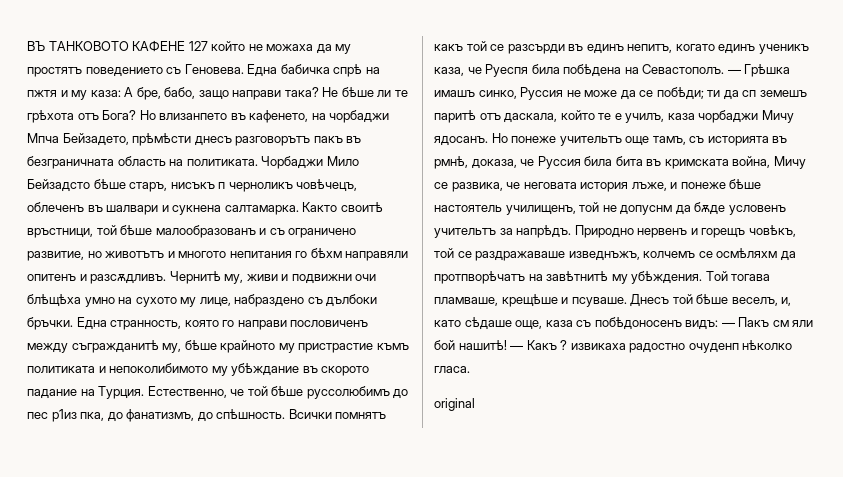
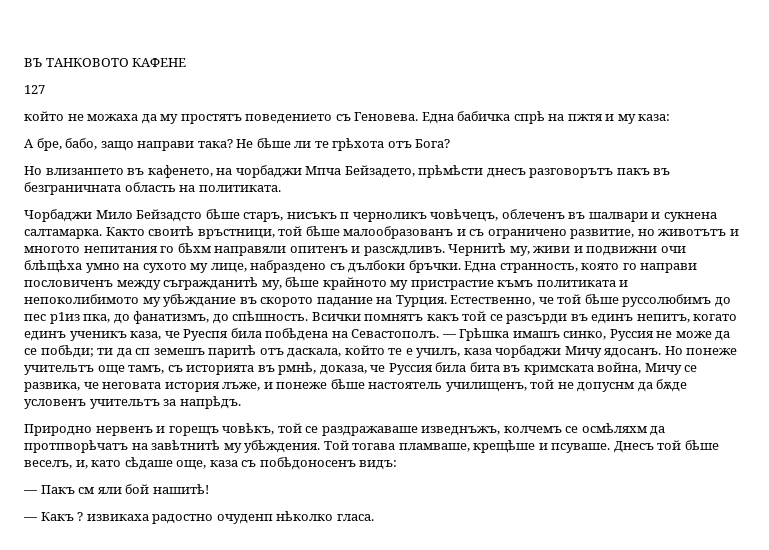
- ВЪ ТАНКОВОТО КАФЕНЕ 127 който не можаха да му простятъ поведението съ Геновева.
+ ВЪ ТАНКОВОТО КАФЕНЕ
+ 127
+ който не можаха да му простятъ поведението съ Геновева.
- Една бабичка спрѣ на пжтя и му каза: А бре, бабо, защо направи така?
+ Една бабичка спрѣ на пжтя и му каза:
+ А бре, бабо, защо направи така?
- Не бѣше ли те грѣхота отъ Бога? Но влизанпето въ кафенето, на чорбаджи Мпча Бейзадето, прѣмѣсти днесъ разговорътъ пакъ въ безграничната область на политиката. Чорбаджи Мило Бейзадсто бѣше старъ, нисъкъ п черноликъ човѣчецъ, облеченъ въ шалвари и сукнена салтамарка.
+ Не бѣше ли те грѣхота отъ Бога?
+ Но влизанпето въ кафенето, на чорбаджи Мпча Бейзадето, прѣмѣсти днесъ разговорътъ пакъ въ безграничната область на политиката.
+ Чорбаджи Мило Бейзадсто бѣше старъ, нисъкъ п черноликъ човѣчецъ, облеченъ въ шалвари и сукнена салтамарка.
- Но понеже учительтъ още тамъ, съ историята въ рмнѣ, доказа, че Руссия била бита въ кримската война, Мичу се развика, че неговата история лъже, и понеже бѣше настоятель училищенъ, той не допуснм да бѫде условенъ учительтъ за напрѣдъ. Природно нервенъ и горещъ човѣкъ, той се раздражаваше изведнъжъ, колчемъ се осмѣляхм да протпворѣчатъ на завѣтнитѣ му убѣждения.
+ Но понеже учительтъ още тамъ, съ историята въ рмнѣ, доказа, че Руссия била бита въ кримската война, Мичу се развика, че неговата история лъже, и понеже бѣше настоятель училищенъ, той не допуснм да бѫде условенъ учительтъ за напрѣдъ.
+ Природно нервенъ и горещъ човѣкъ, той се раздражаваше изведнъжъ, колчемъ се осмѣляхм да протпворѣчатъ на завѣтнитѣ му убѣждения.
- Днесъ той бѣше веселъ, и, като сѣдаше още, каза съ побѣдоносенъ видъ: — Пакъ см яли бой нашитѣ! — Какъ ? извикаха радостно очуденп нѣколко гласа.
+ Днесъ той бѣше веселъ, и, като сѣдаше още, каза съ побѣдоносенъ видъ:
+ — Пакъ см яли бой нашитѣ!
+ — Какъ ? извикаха радостно очуденп нѣколко гласа.
- original

